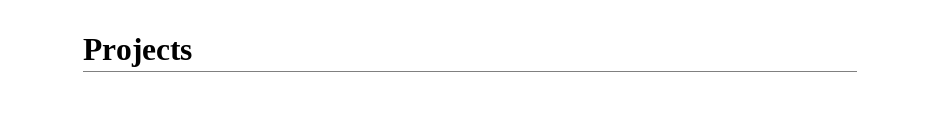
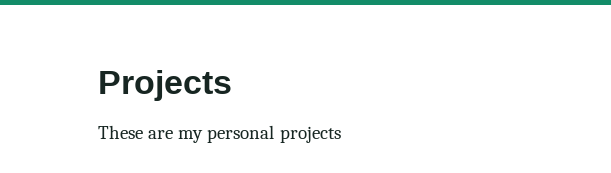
+ These are my personal projects

